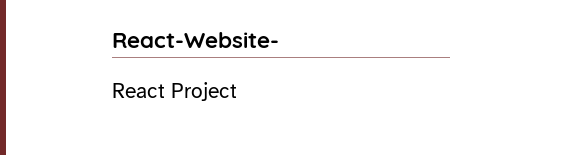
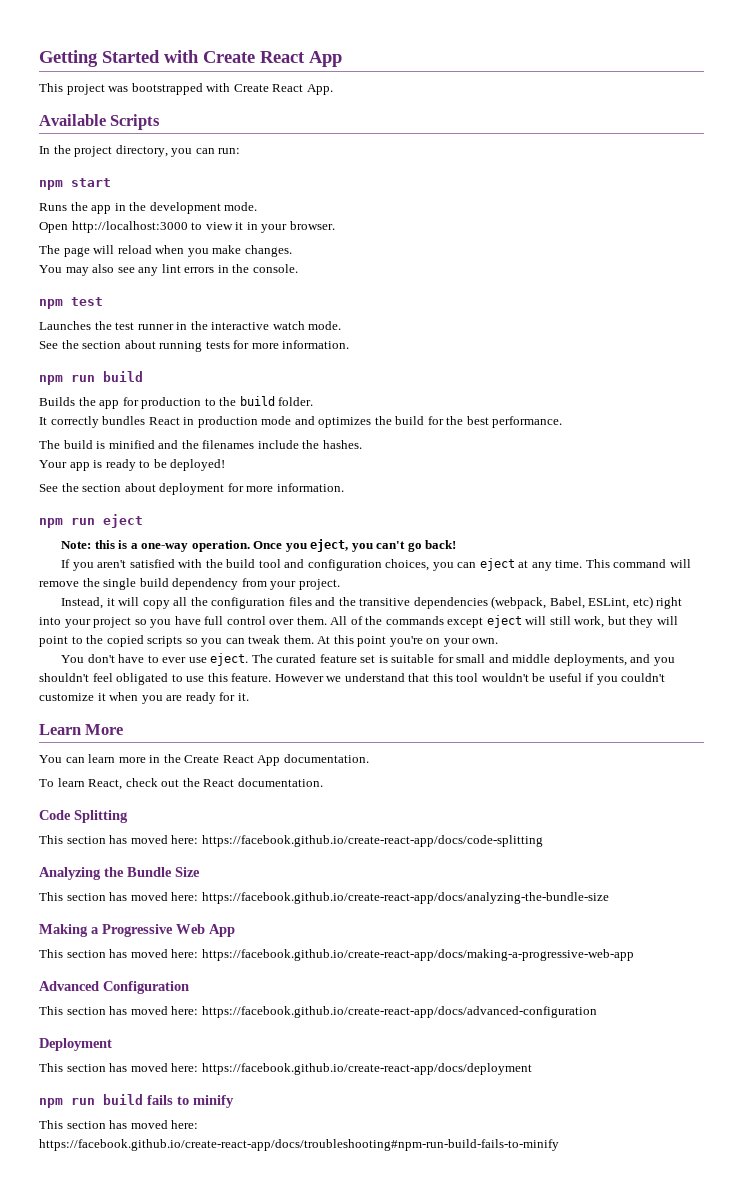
- React-Website-
- React Project
+ Getting Started with Create React App
+ This project was bootstrapped with Create React App.
+ Available Scripts
+ In the project directory, you can run:
+ npm start
+ Runs the app in the development mode.
+ Open http://localhost:3000 to view it in your browser.
+ The page will reload when you make changes.
+ You may also see any lint errors in the console.
+ npm test
+ Launches the test runner in the interactive watch mode.
+ See the section about running tests for more information.
+ npm run build
+ Builds the app for production to the build folder.
+ It correctly bundles React in production mode and optimizes the build for the best performance.
+ The build is minified and the filenames include the hashes.
+ Your app is ready to be deployed!
+ See the section about deployment for more information.
+ npm run eject
+ Note: this is a one-way operation. Once you eject, you can't go back!
+ If you aren't satisfied with the build tool and configuration choices, you can eject at any time. This command will remove the single build dependency from your project.
+ Instead, it will copy all the configuration files and the transitive dependencies (webpack, Babel, ESLint, etc) right into your project so you have full control over them. All of the commands except eject will still work, but they will point to the copied scripts so you can tweak them. At this point you're on your own.
+ You don't have to ever use eject. The curated feature set is suitable for small and middle deployments, and you shouldn't feel obligated to use this feature. However we understand that this tool wouldn't be useful if you couldn't customize it when you are ready for it.
+ Learn More
+ You can learn more in the Create React App documentation.
+ To learn React, check out the React documentation.
+ Code Splitting
+ This section has moved here: https://facebook.github.io/create-react-app/docs/code-splitting
+ Analyzing the Bundle Size
+ This section has moved here: https://facebook.github.io/create-react-app/docs/analyzing-the-bundle-size
+ Making a Progressive Web App
+ This section has moved here: https://facebook.github.io/create-react-app/docs/making-a-progressive-web-app
+ Advanced Configuration
+ This section has moved here: https://facebook.github.io/create-react-app/docs/advanced-configuration
+ Deployment
+ This section has moved here: https://facebook.github.io/create-react-app/docs/deployment
+ npm run build fails to minify
+ This section has moved here: https://facebook.github.io/create-react-app/docs/troubleshooting#npm-run-build-fails-to-minify

